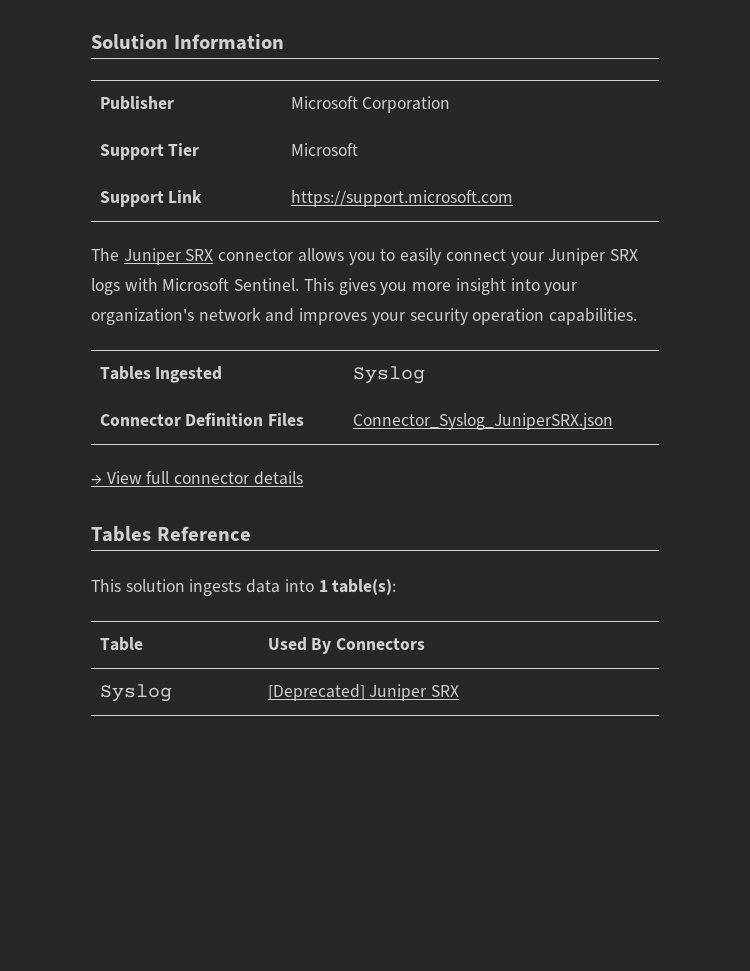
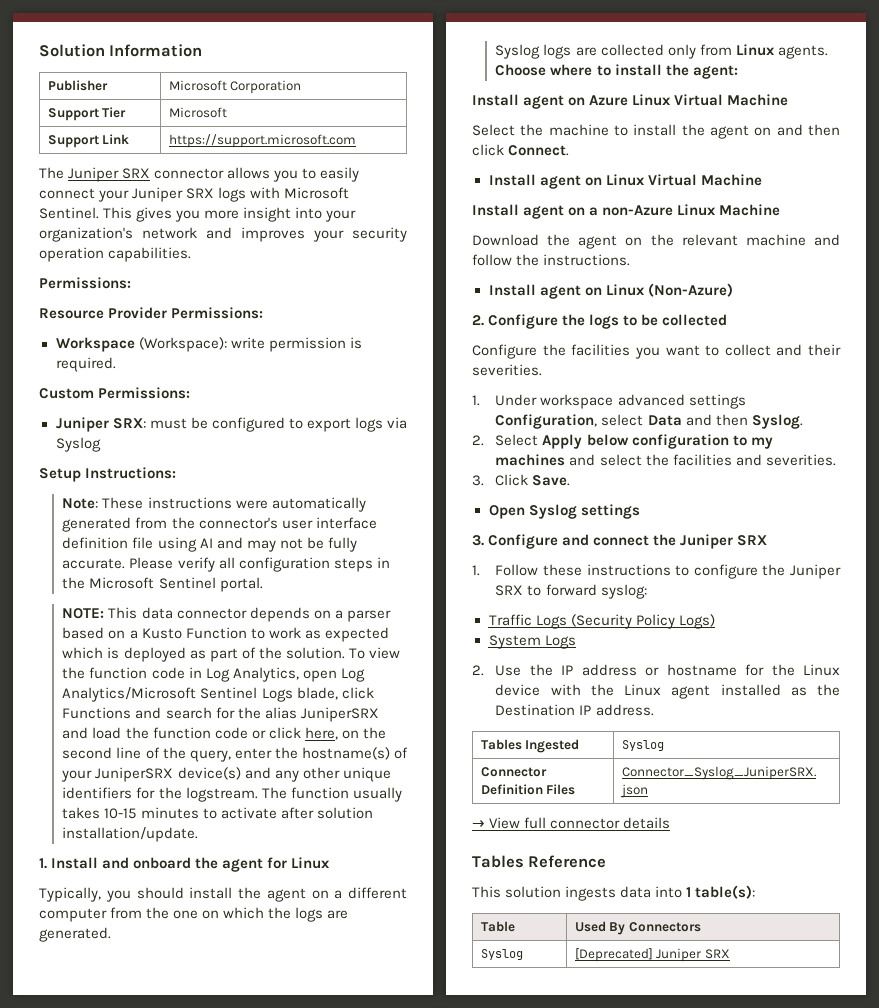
  This gives you more insight into your organization's network and improves your security operation capabilities.
+ Permissions:
+ Resource Provider Permissions:
+ Workspace (Workspace): write permission is required.
+ Custom Permissions:
+ Juniper SRX: must be configured to export logs via Syslog
+ Setup Instructions:
+ Note: These instructions were automatically generated from the connector's user interface definition file using AI and may not be fully accurate. Please verify all configuration steps in the Microsoft Sentinel portal.
+ NOTE: This data connector depends on a parser based on a Kusto Function to work as expected which is deployed as part of the solution. To view the function code in Log Analytics, open Log Analytics/Microsoft Sentinel Logs blade, click Functions and search for the alias JuniperSRX and load the function code or click here, on the second line of the query, enter the hostname(s) of your JuniperSRX device(s) and any other unique identifiers for the logstream. The function usually takes 10-15 minutes to activate after solution installation/update.
+ 1. Install and onboard the agent for Linux
+ Typically, you should install the agent on a different computer from the one on which the logs are generated.
+ Syslog logs are collected only from Linux agents. Choose where to install the agent:
+ Install agent on Azure Linux Virtual Machine
+ Select the machine to install the agent on and then click Connect.
+ Install agent on Linux Virtual Machine
+ Install agent on a non-Azure Linux Machine
+ Download the agent on the relevant machine and follow the instructions.
+ Install agent on Linux (Non-Azure)
+ 2. Configure the logs to be collected
+ Configure the facilities you want to collect and their severities.
+ 1. Under workspace advanced settings Configuration, select Data and then Syslog.
+ 2. Select Apply below configuration to my machines and select the facilities and severities.
+ 3. Click Save.
+ Open Syslog settings
+ 3. Configure and connect the Juniper SRX
+ 1. Follow these instructions to configure the Juniper SRX to forward syslog:
+ Traffic Logs (Security Policy Logs)
+ System Logs
+ 2. Use the IP address or hostname for the Linux device with the Linux agent installed as the Destination IP address.

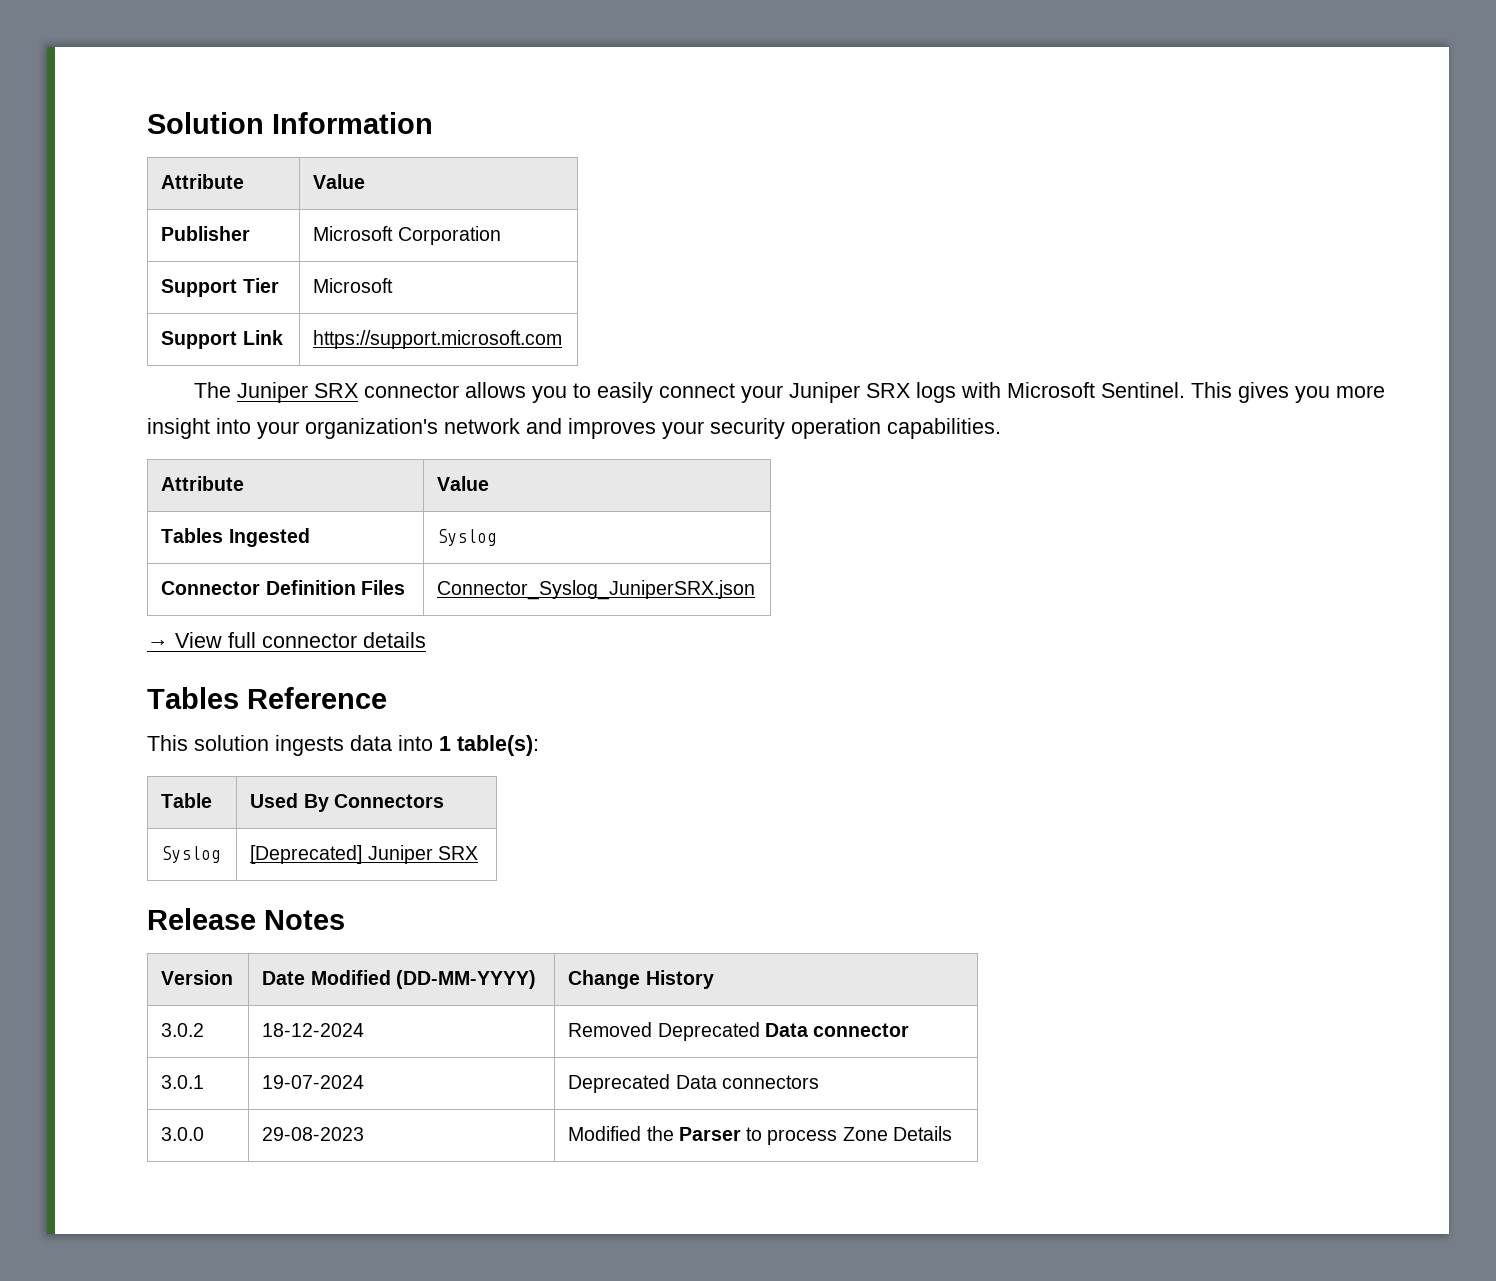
  Solution Information
+ Attribute | Value
  This gives you more insight into your organization's network and improves your security operation capabilities.
- Permissions:
- Resource Provider Permissions:
- Workspace (Workspace): write permission is required.
- Custom Permissions:
- Juniper SRX: must be configured to export logs via Syslog
- Setup Instructions:
- Note: These instructions were automatically generated from the connector's user interface definition file using AI and may not be fully accurate. Please verify all configuration steps in the Microsoft Sentinel portal.
- NOTE: This data connector depends on a parser based on a Kusto Function to work as expected which is deployed as part of the solution. To view the function code in Log Analytics, open Log Analytics/Microsoft Sentinel Logs blade, click Functions and search for the alias JuniperSRX and load the function code or click here, on the second line of the query, enter the hostname(s) of your JuniperSRX device(s) and any other unique identifiers for the logstream. The function usually takes 10-15 minutes to activate after solution installation/update.
- 1. Install and onboard the agent for Linux
- Typically, you should install the agent on a different computer from the one on which the logs are generated.
- Syslog logs are collected only from Linux agents. Choose where to install the agent:
- Install agent on Azure Linux Virtual Machine
- Select the machine to install the agent on and then click Connect.
- Install agent on Linux Virtual Machine
- Install agent on a non-Azure Linux Machine
- Download the agent on the relevant machine and follow the instructions.
- Install agent on Linux (Non-Azure)
- 2. Configure the logs to be collected
- Configure the facilities you want to collect and their severities.
- 1. Under workspace advanced settings Configuration, select Data and then Syslog.
- 2. Select Apply below configuration to my machines and select the facilities and severities.
- 3. Click Save.
- Open Syslog settings
- 3. Configure and connect the Juniper SRX
- 1. Follow these instructions to configure the Juniper SRX to forward syslog:
- Traffic Logs (Security Policy Logs)
- System Logs
- 2. Use the IP address or hostname for the Linux device with the Linux agent installed as the Destination IP address.
+ Attribute | Value
+ Release Notes
+ Version | Date Modified (DD-MM-YYYY) | Change History
+ 3.0.2 | 18-12-2024 | Removed Deprecated Data connector
+ 3.0.1 | 19-07-2024 | Deprecated Data connectors
+ 3.0.0 | 29-08-2023 | Modified the Parser to process Zone Details

